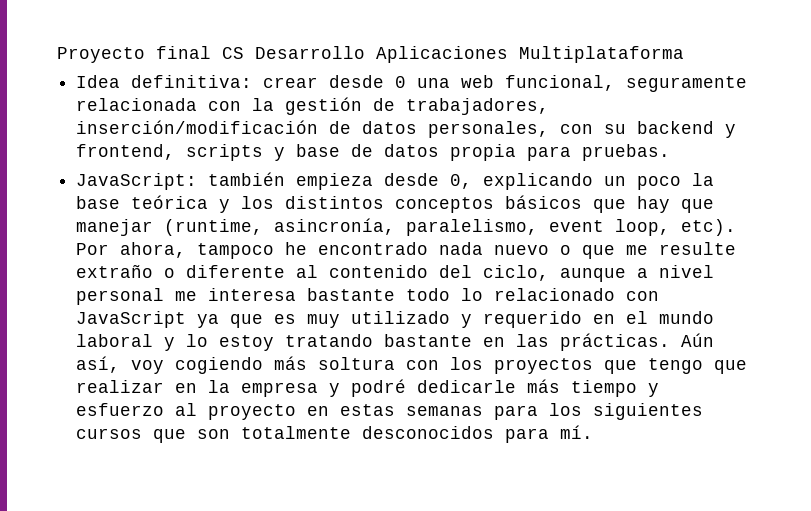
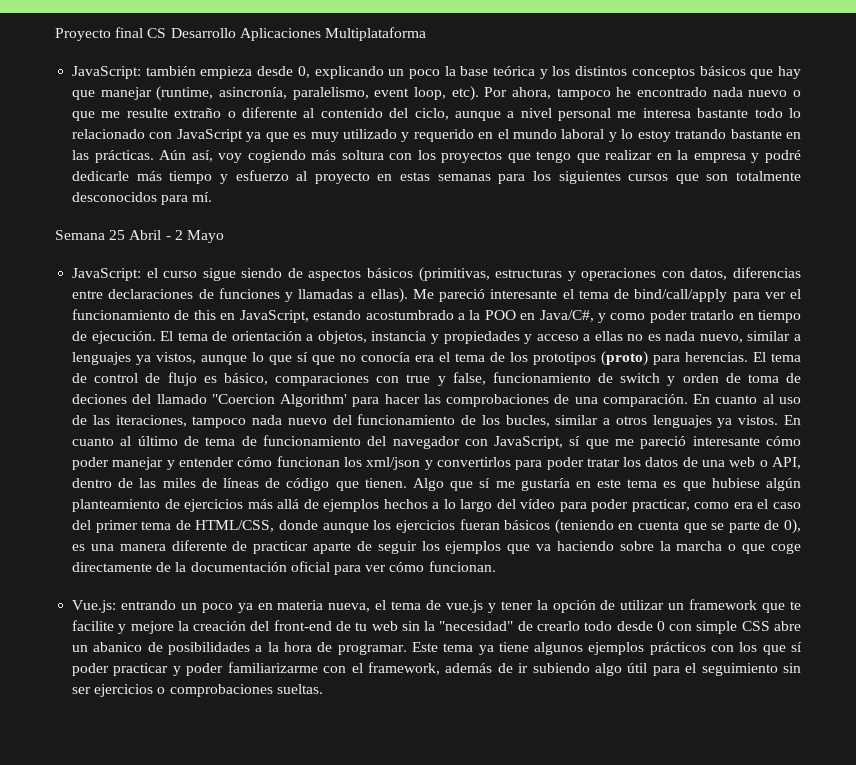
- Idea definitiva: crear desde 0 una web funcional, seguramente relacionada con la gestión de trabajadores, inserción/modificación de datos personales, con su backend y frontend, scripts y base de datos propia para pruebas.
+ Semana 25 Abril - 2 Mayo
+ JavaScript: el curso sigue siendo de aspectos básicos (primitivas, estructuras y operaciones con datos, diferencias entre declaraciones de funciones y llamadas a ellas). Me pareció interesante el tema de bind/call/apply para ver el funcionamiento de this en JavaScript, estando acostumbrado a la POO en Java/C#, y como poder tratarlo en tiempo de ejecución. El tema de orientación a objetos, instancia y propiedades y acceso a ellas no es nada nuevo, similar a lenguajes ya vistos, aunque lo que sí que no conocía era el tema de los prototipos (proto) para herencias. El tema de control de flujo es básico, comparaciones con true y false, funcionamiento de switch y orden de toma de deciones del llamado "Coercion Algorithm' para hacer las comprobaciones de una comparación. En cuanto al uso de las iteraciones, tampoco nada nuevo del funcionamiento de los bucles, similar a otros lenguajes ya vistos. En cuanto al último de tema de funcionamiento del navegador con JavaScript, sí que me pareció interesante cómo poder manejar y entender cómo funcionan los xml/json y convertirlos para poder tratar los datos de una web o API, dentro de las miles de líneas de código que tienen. Algo que sí me gustaría en este tema es que hubiese algún planteamiento de ejercicios más allá de ejemplos hechos a lo largo del vídeo para poder practicar, como era el caso del primer tema de HTML/CSS, donde aunque los ejercicios fueran básicos (teniendo en cuenta que se parte de 0), es una manera diferente de practicar aparte de seguir los ejemplos que va haciendo sobre la marcha o que coge directamente de la documentación oficial para ver cómo funcionan.
+ Vue.js: entrando un poco ya en materia nueva, el tema de vue.js y tener la opción de utilizar un framework que te facilite y mejore la creación del front-end de tu web sin la "necesidad" de crearlo todo desde 0 con simple CSS abre un abanico de posibilidades a la hora de programar. Este tema ya tiene algunos ejemplos prácticos con los que sí poder practicar y poder familiarizarme con el framework, además de ir subiendo algo útil para el seguimiento sin ser ejercicios o comprobaciones sueltas.

